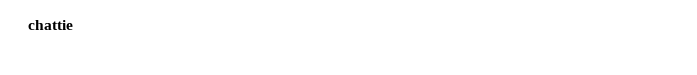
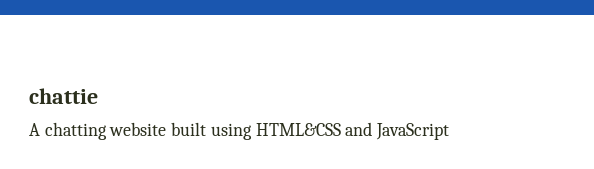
+ A chatting website built using HTML&CSS and JavaScript

